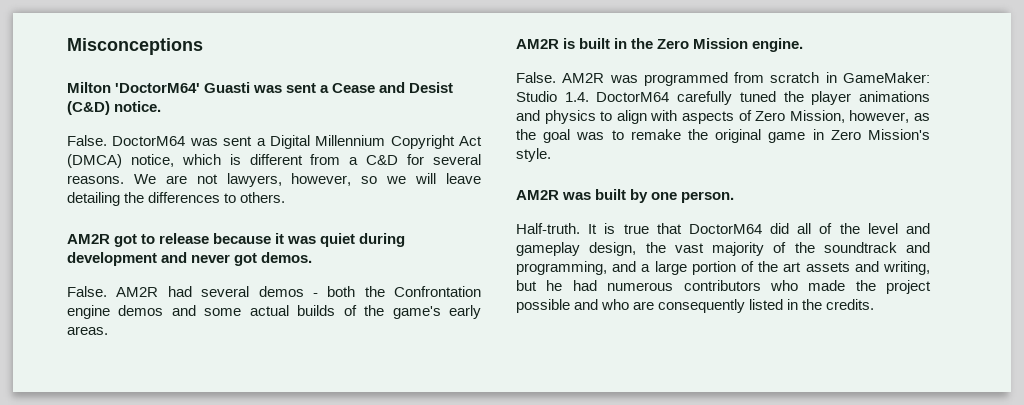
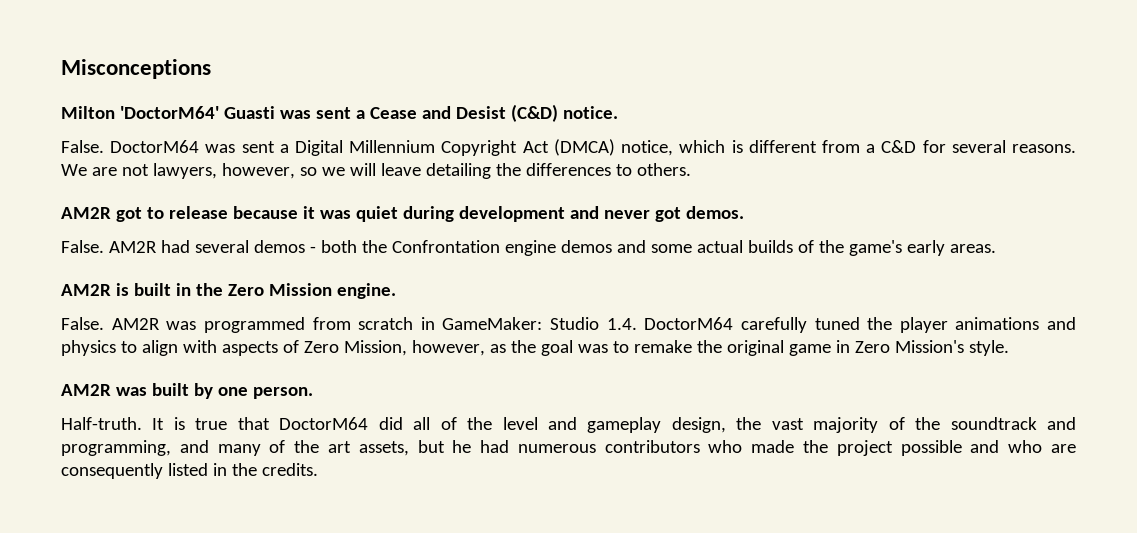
- It is true that DoctorM64 did all of the level and gameplay design, the vast majority of the soundtrack and programming, and a large portion of the art assets and writing, but he had numerous contributors who made the project possible and who are consequently listed in the credits.
+ It is true that DoctorM64 did all of the level and gameplay design, the vast majority of the soundtrack and programming, and many of the art assets, but he had numerous contributors who made the project possible and who are consequently listed in the credits.

